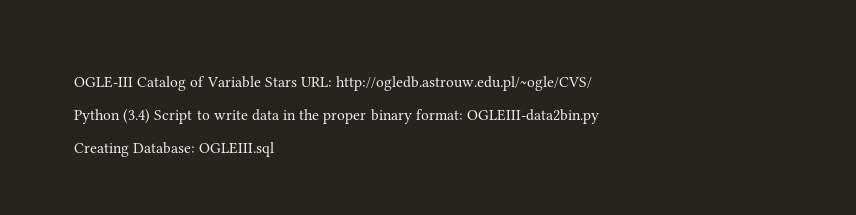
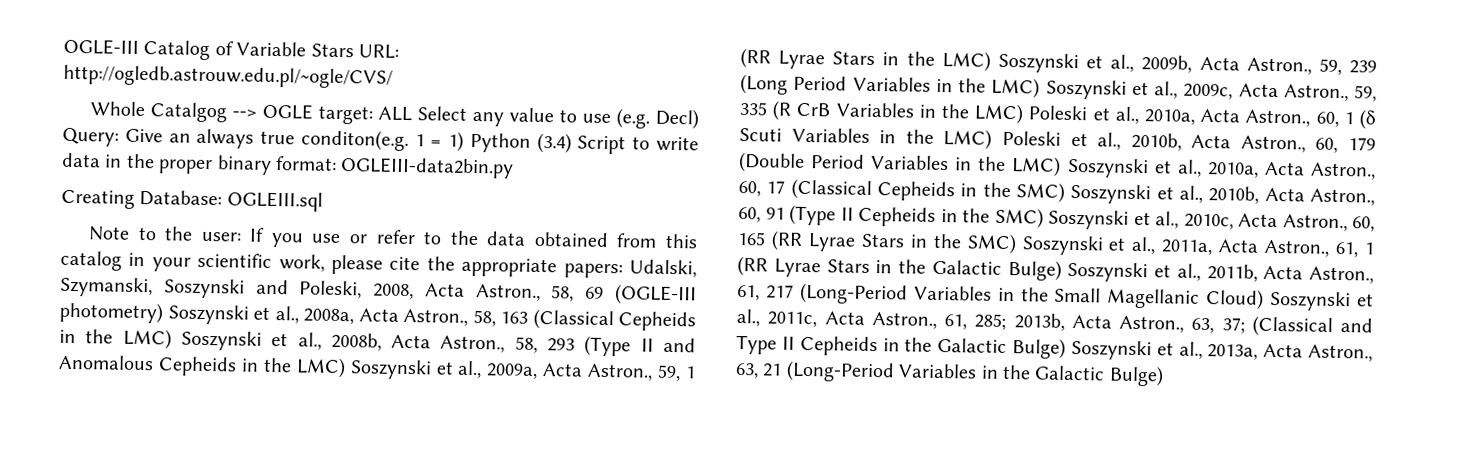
- Python (3.4) Script to write data in the proper binary format: OGLEIII-data2bin.py
+ Whole Catalgog --> OGLE target: ALL Select any value to use (e.g. Decl) Query: Give an always true conditon(e.g. 1 = 1) Python (3.4) Script to write data in the proper binary format: OGLEIII-data2bin.py
+ Note to the user: If you use or refer to the data obtained from this catalog in your scientific work, please cite the appropriate papers: Udalski, Szymanski, Soszynski and Poleski, 2008, Acta Astron., 58, 69 (OGLE-III photometry) Soszynski et al., 2008a, Acta Astron., 58, 163 (Classical Cepheids in the LMC) Soszynski et al., 2008b, Acta Astron., 58, 293 (Type II and Anomalous Cepheids in the LMC) Soszynski et al., 2009a, Acta Astron., 59, 1 (RR Lyrae Stars in the LMC) Soszynski et al., 2009b, Acta Astron., 59, 239 (Long Period Variables in the LMC) Soszynski et al., 2009c, Acta Astron., 59, 335 (R CrB Variables in the LMC) Poleski et al., 2010a, Acta Astron., 60, 1 (δ Scuti Variables in the LMC) Poleski et al., 2010b, Acta Astron., 60, 179 (Double Period Variables in the LMC) Soszynski et al., 2010a, Acta Astron., 60, 17 (Classical Cepheids in the SMC) Soszynski et al., 2010b, Acta Astron., 60, 91 (Type II Cepheids in the SMC) Soszynski et al., 2010c, Acta Astron., 60, 165 (RR Lyrae Stars in the SMC) Soszynski et al., 2011a, Acta Astron., 61, 1 (RR Lyrae Stars in the Galactic Bulge) Soszynski et al., 2011b, Acta Astron., 61, 217 (Long-Period Variables in the Small Magellanic Cloud) Soszynski et al., 2011c, Acta Astron., 61, 285; 2013b, Acta Astron., 63, 37; (Classical and Type II Cepheids in the Galactic Bulge) Soszynski et al., 2013a, Acta Astron., 63, 21 (Long-Period Variables in the Galactic Bulge)

